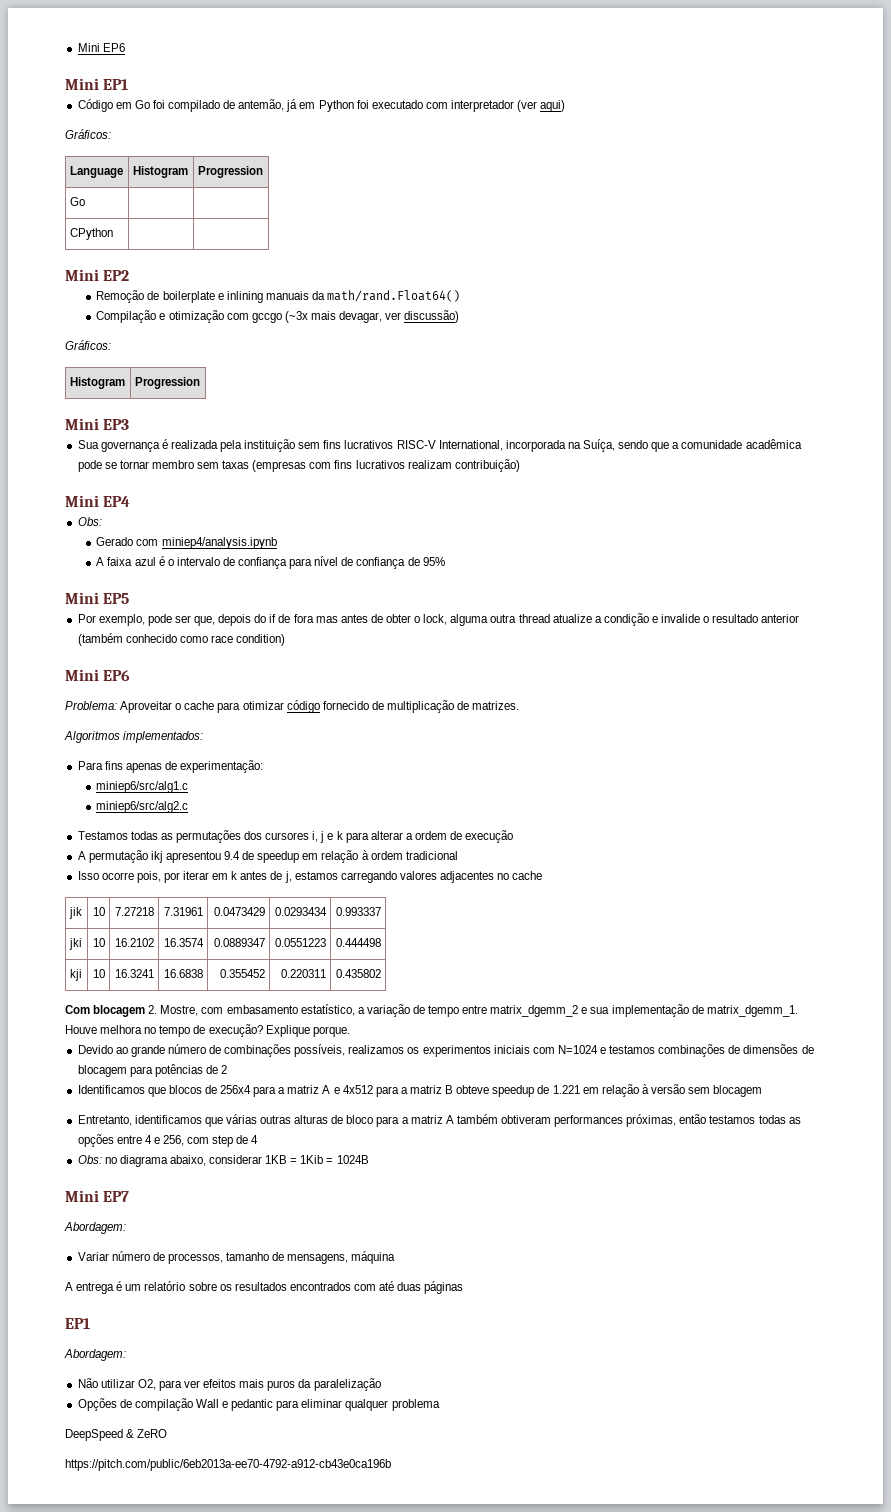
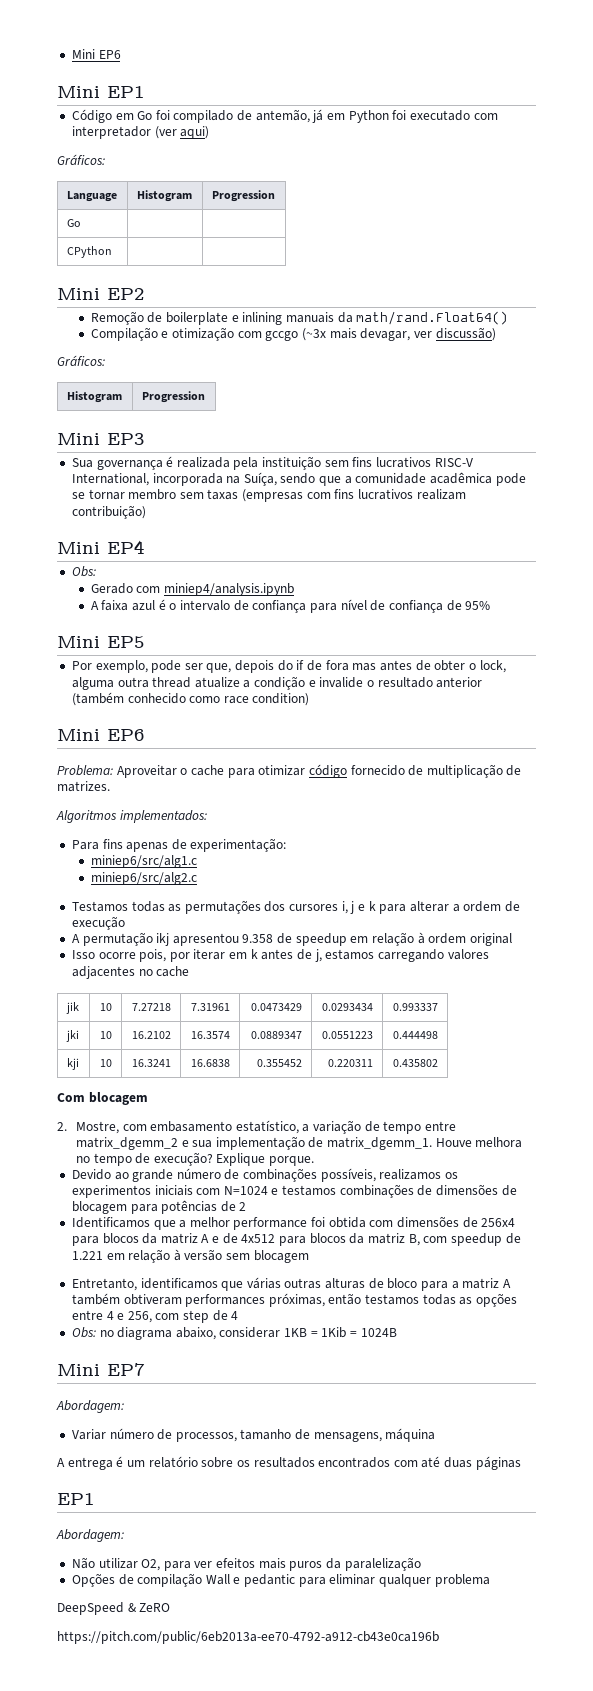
- A permutação ikj apresentou 9.4 de speedup em relação à ordem tradicional
+ A permutação ikj apresentou 9.358 de speedup em relação à ordem original
- Com blocagem 2. Mostre, com embasamento estatístico, a variação de tempo entre matrix_dgemm_2 e sua implementação de matrix_dgemm_1.
+ Com blocagem
+ 2. Mostre, com embasamento estatístico, a variação de tempo entre matrix_dgemm_2 e sua implementação de matrix_dgemm_1.
- Identificamos que blocos de 256x4 para a matriz A e 4x512 para a matriz B obteve speedup de 1.221 em relação à versão sem blocagem
+ Identificamos que a melhor performance foi obtida com dimensões de 256x4 para blocos da matriz A e de 4x512 para blocos da matriz B, com speedup de 1.221 em relação à versão sem blocagem

